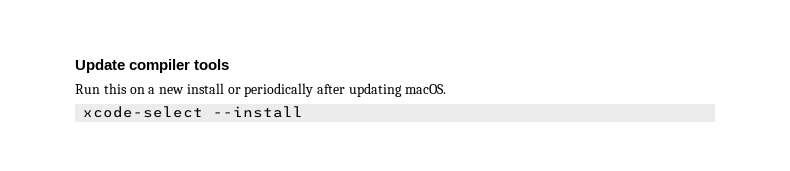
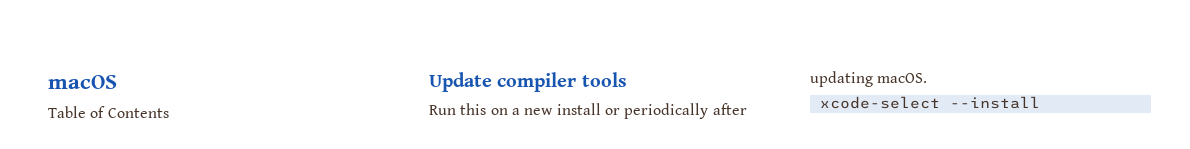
+ macOS
+ Table of Contents

